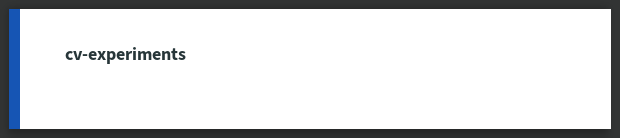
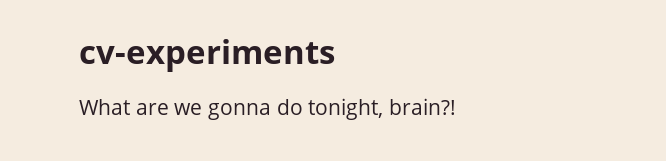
+ What are we gonna do tonight, brain?!

